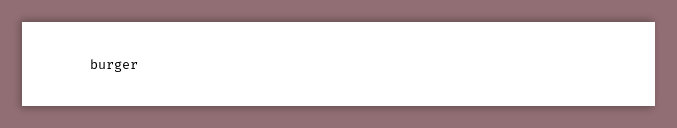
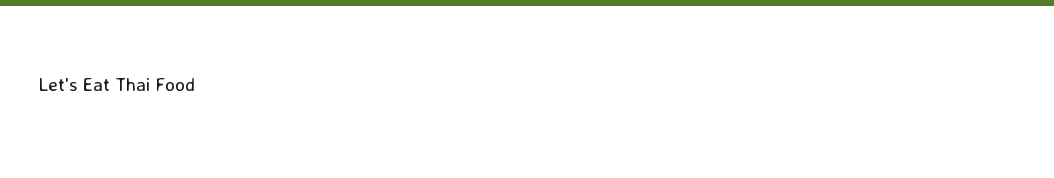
- burger
+ Let's Eat Thai Food

